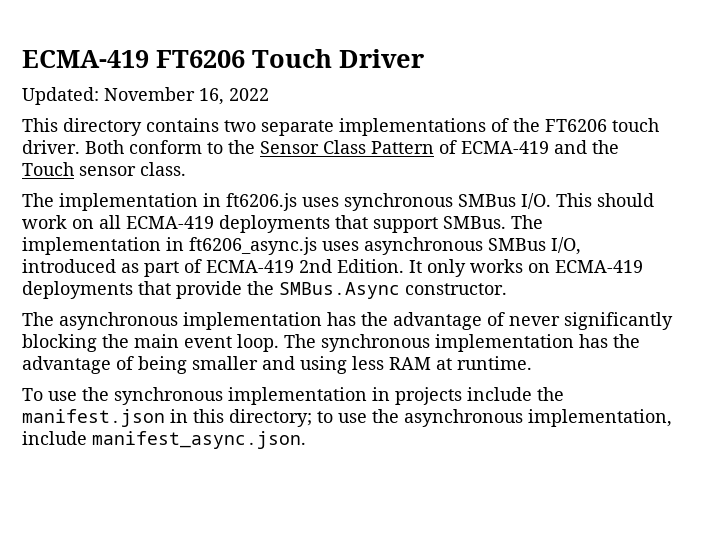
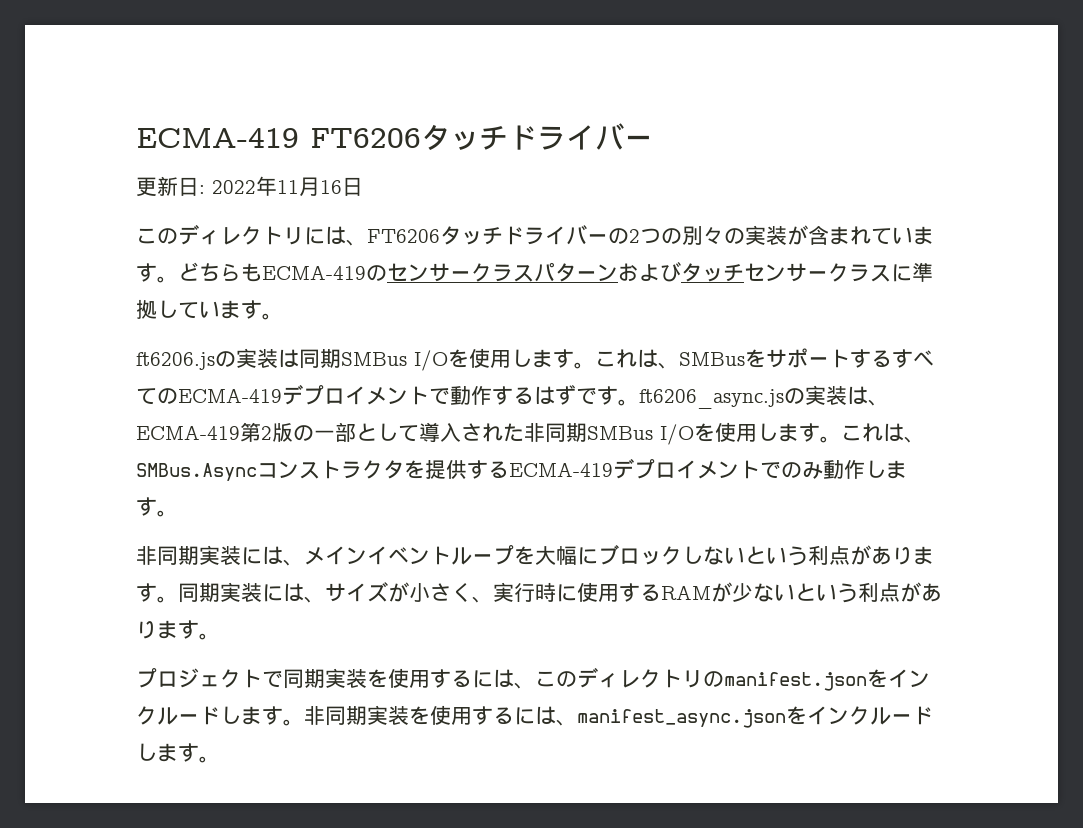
- ECMA-419 FT6206 Touch Driver
- Updated: November 16, 2022
- This directory contains two separate implementations of the FT6206 touch driver. Both conform to the Sensor Class Pattern of ECMA-419 and the Touch sensor class.
- The implementation in ft6206.js uses synchronous SMBus I/O. This should work on all ECMA-419 deployments that support SMBus. The implementation in ft6206_async.js uses asynchronous SMBus I/O, introduced as part of ECMA-419 2nd Edition. It only works on ECMA-419 deployments that provide the SMBus.Async constructor.
- The asynchronous implementation has the advantage of never significantly blocking the main event loop. The synchronous implementation has the advantage of being smaller and using less RAM at runtime.
- To use the synchronous implementation in projects include the manifest.json in this directory; to use the asynchronous implementation, include manifest_async.json.
+ ECMA-419 FT6206タッチドライバー
+ 更新日: 2022年11月16日
+ このディレクトリには、FT6206タッチドライバーの2つの別々の実装が含まれています。どちらもECMA-419のセンサークラスパターンおよびタッチセンサークラスに準拠しています。
+ ft6206.jsの実装は同期SMBus I/Oを使用します。これは、SMBusをサポートするすべてのECMA-419デプロイメントで動作するはずです。ft6206_async.jsの実装は、ECMA-419第2版の一部として導入された非同期SMBus I/Oを使用します。これは、SMBus.Asyncコンストラクタを提供するECMA-419デプロイメントでのみ動作します。
+ 非同期実装には、メインイベントループを大幅にブロックしないという利点があります。同期実装には、サイズが小さく、実行時に使用するRAMが少ないという利点があります。
+ プロジェクトで同期実装を使用するには、このディレクトリのmanifest.jsonをインクルードします。非同期実装を使用するには、manifest_async.jsonをインクルードします。

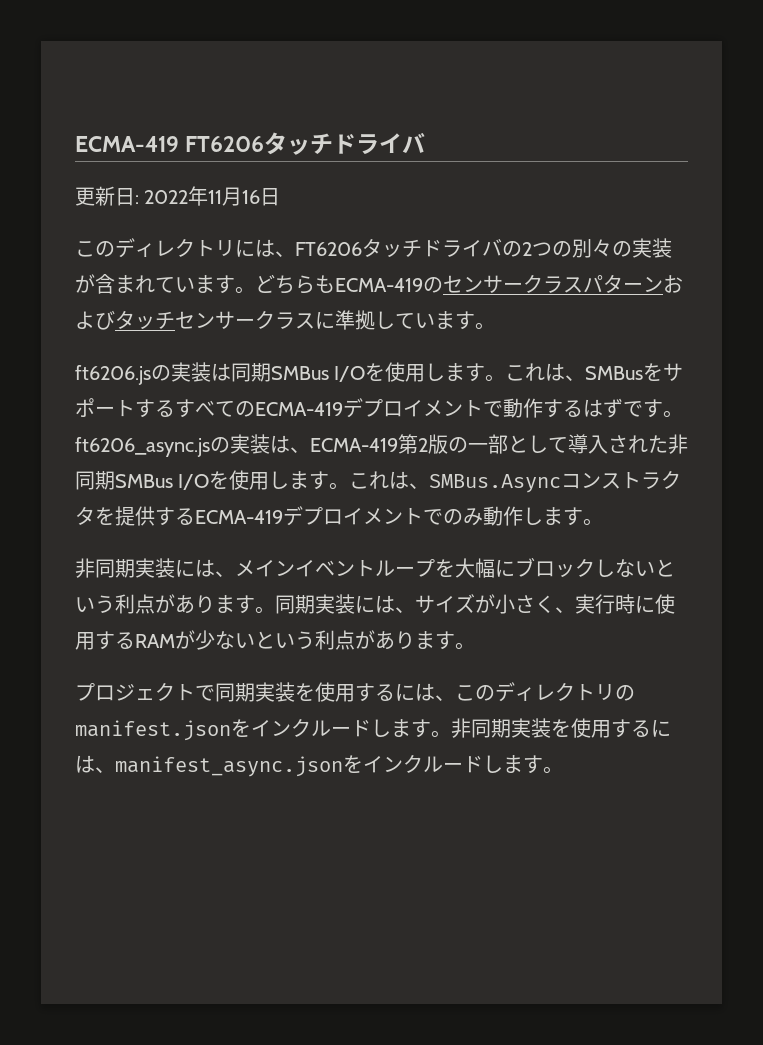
- ECMA-419 FT6206タッチドライバー
+ ECMA-419 FT6206タッチドライバ
- このディレクトリには、FT6206タッチドライバーの2つの別々の実装が含まれています。
+ このディレクトリには、FT6206タッチドライバの2つの別々の実装が含まれています。

